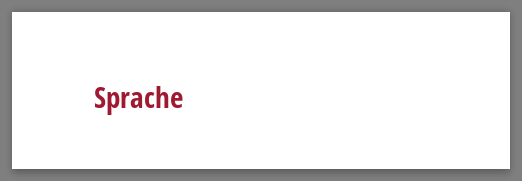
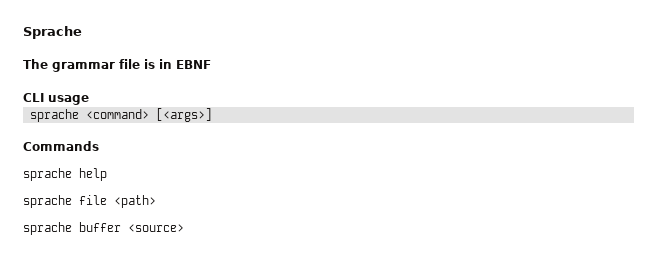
+ The grammar file is in EBNF
+ CLI usage
+ sprache <command> [<args>]
+ Commands
+ sprache help
+ sprache file <path>
+ sprache buffer <source>

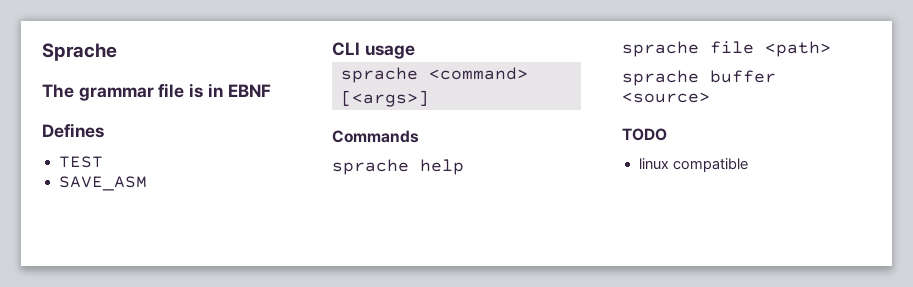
+ Defines
+ TEST
+ SAVE_ASM
+ TODO
+ linux compatible

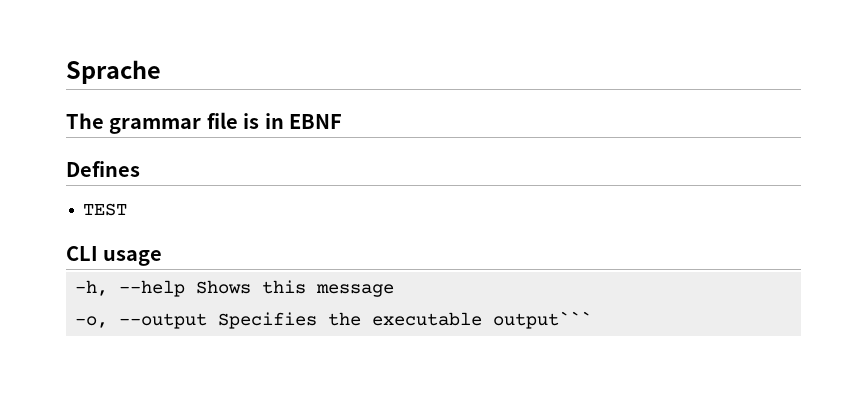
- SAVE_ASM
- sprache <command> [<args>]
- Commands
- sprache help
- sprache file <path>
- sprache buffer <source>
- TODO
- linux compatible
+ -h, --help Shows this message
+ -o, --output Specifies the executable output```

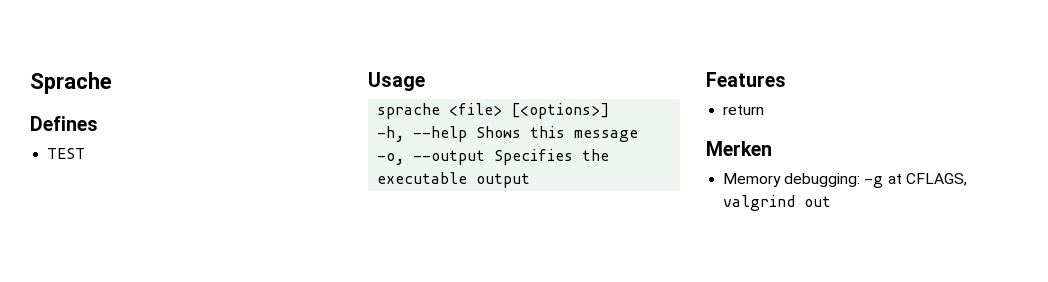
- The grammar file is in EBNF
  Defines
  TEST
- CLI usage
+ Usage
+ sprache <file> [<options>]
- -o, --output Specifies the executable output```
+ -o, --output Specifies the executable output
+ Features
+ return
+ Merken
+ Memory debugging: -g at CFLAGS, valgrind out

